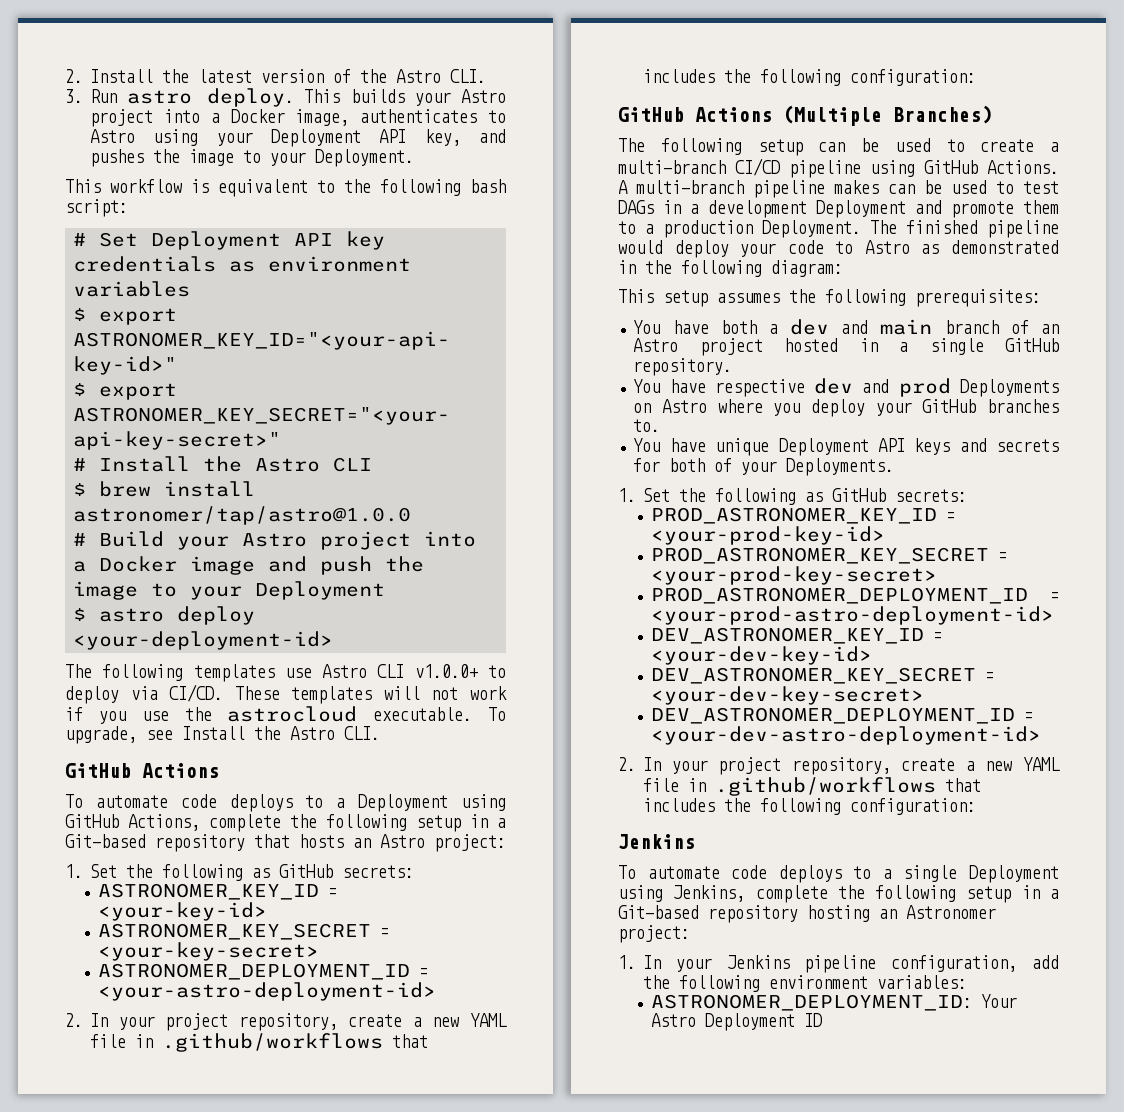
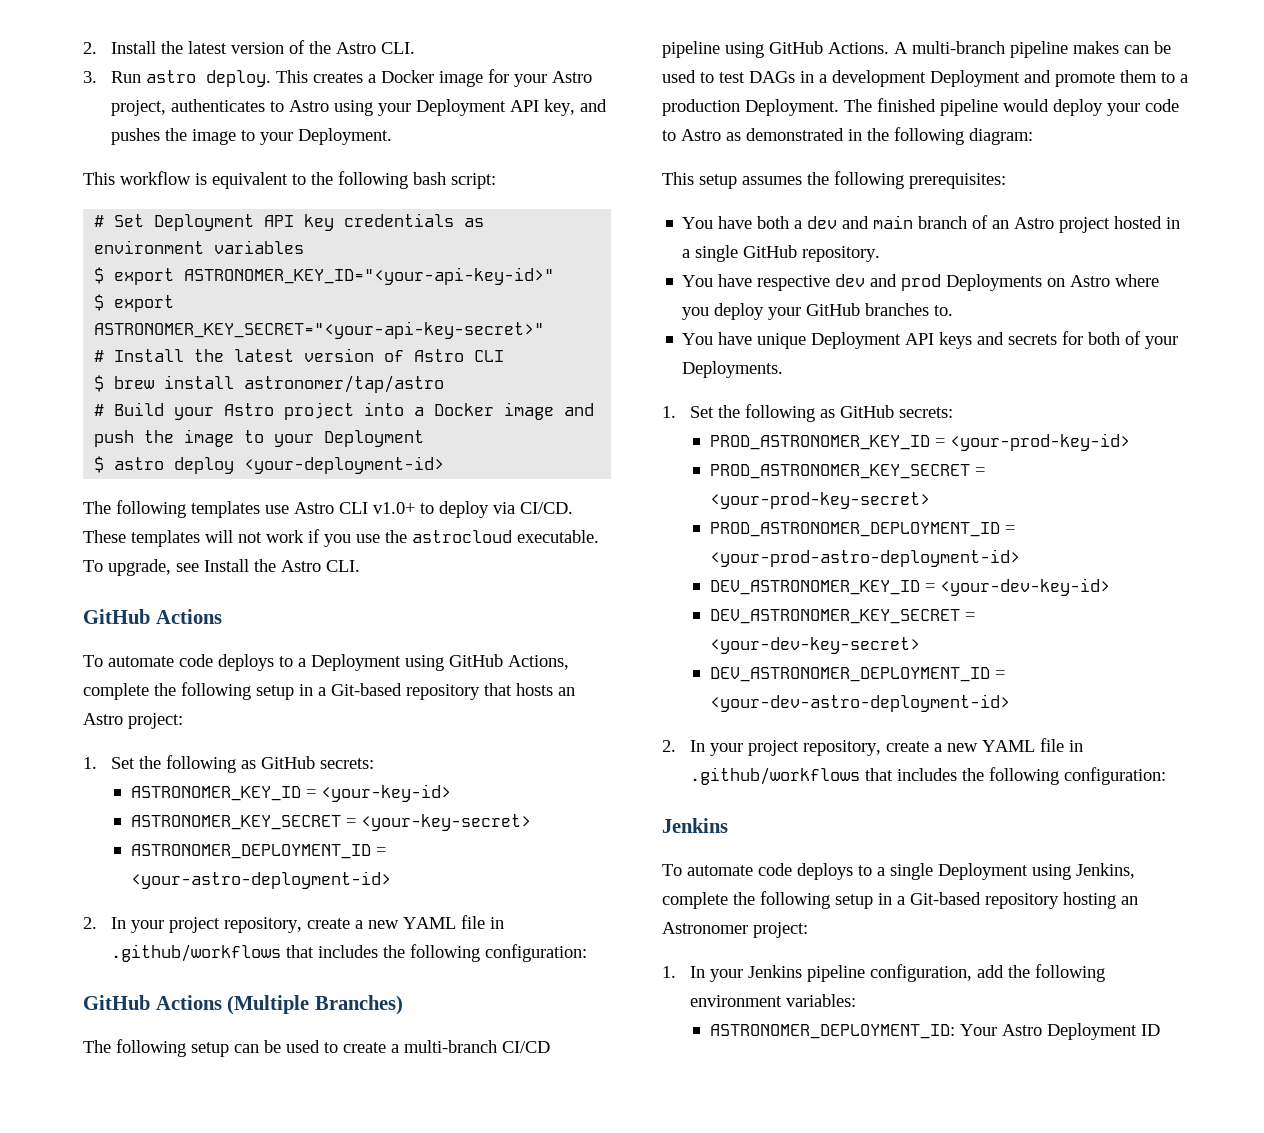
- This builds your Astro project into a Docker image, authenticates to Astro using your Deployment API key, and pushes the image to your Deployment.
+ This creates a Docker image for your Astro project, authenticates to Astro using your Deployment API key, and pushes the image to your Deployment.
- # Install the Astro CLI
+ # Install the latest version of Astro CLI
- $ brew install astronomer/tap/astro@1.0.0
+ $ brew install astronomer/tap/astro
- The following templates use Astro CLI v1.0.0+ to deploy via CI/CD.
+ The following templates use Astro CLI v1.0+ to deploy via CI/CD.

